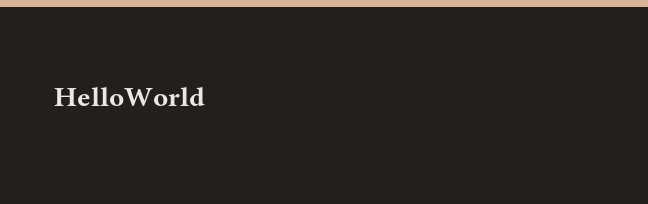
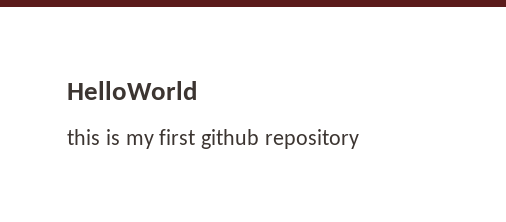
+ this is my first github repository

